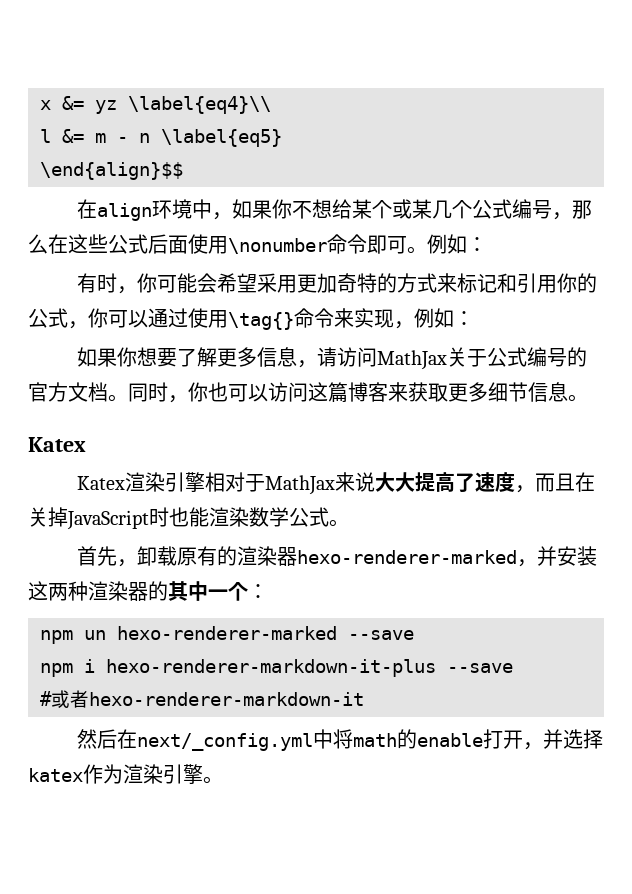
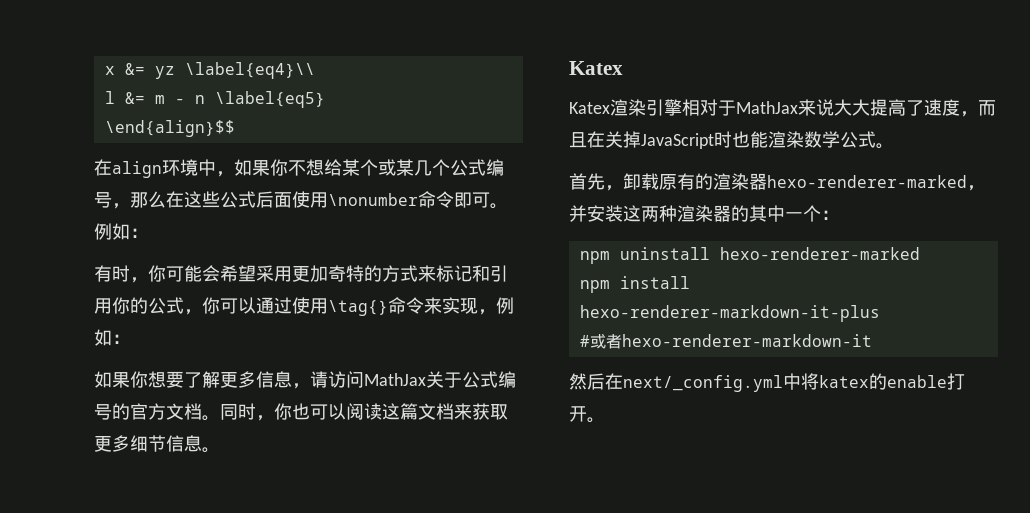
- 同时，你也可以访问这篇博客来获取更多细节信息。
+ 同时，你也可以阅读这篇文档来获取更多细节信息。
- npm un hexo-renderer-marked --save
- npm i hexo-renderer-markdown-it-plus --save
+ npm uninstall hexo-renderer-marked
+ npm install hexo-renderer-markdown-it-plus
- 然后在next/_config.yml中将math的enable打开，并选择katex作为渲染引擎。
+ 然后在next/_config.yml中将katex的enable打开。

